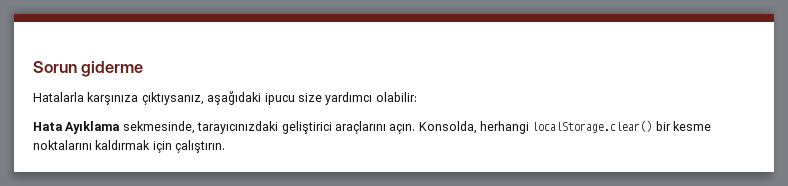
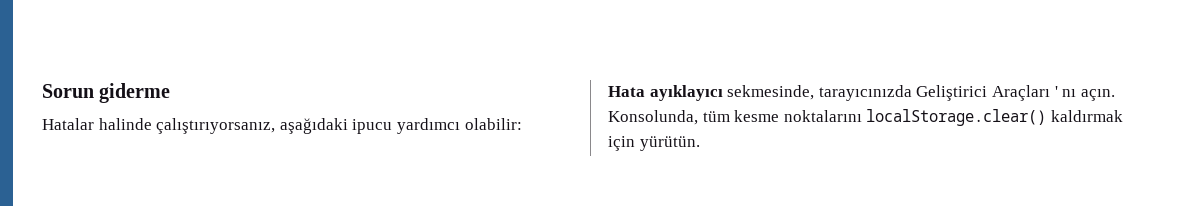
- Hatalarla karşınıza çıktıysanız, aşağıdaki ipucu size yardımcı olabilir:
+ Hatalar halinde çalıştırıyorsanız, aşağıdaki ipucu yardımcı olabilir:
- Hata Ayıklama sekmesinde, tarayıcınızdaki geliştirici araçlarını açın. Konsolda, herhangi localStorage.clear() bir kesme noktalarını kaldırmak için çalıştırın.
+ Hata ayıklayıcı sekmesinde, tarayıcınızda Geliştirici Araçları ' nı açın. Konsolunda, tüm kesme noktalarını localStorage.clear() kaldırmak için yürütün.

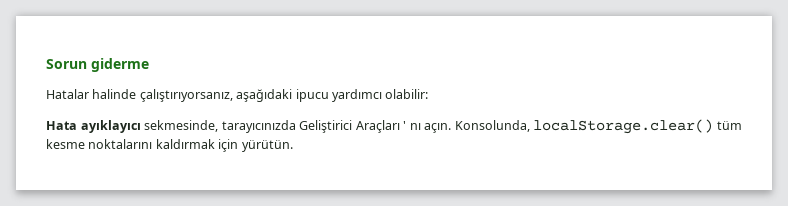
- Konsolunda, tüm kesme noktalarını localStorage.clear() kaldırmak için yürütün.
+ Konsolunda, localStorage.clear() tüm kesme noktalarını kaldırmak için yürütün.

